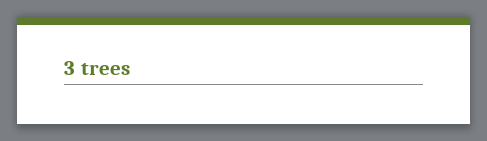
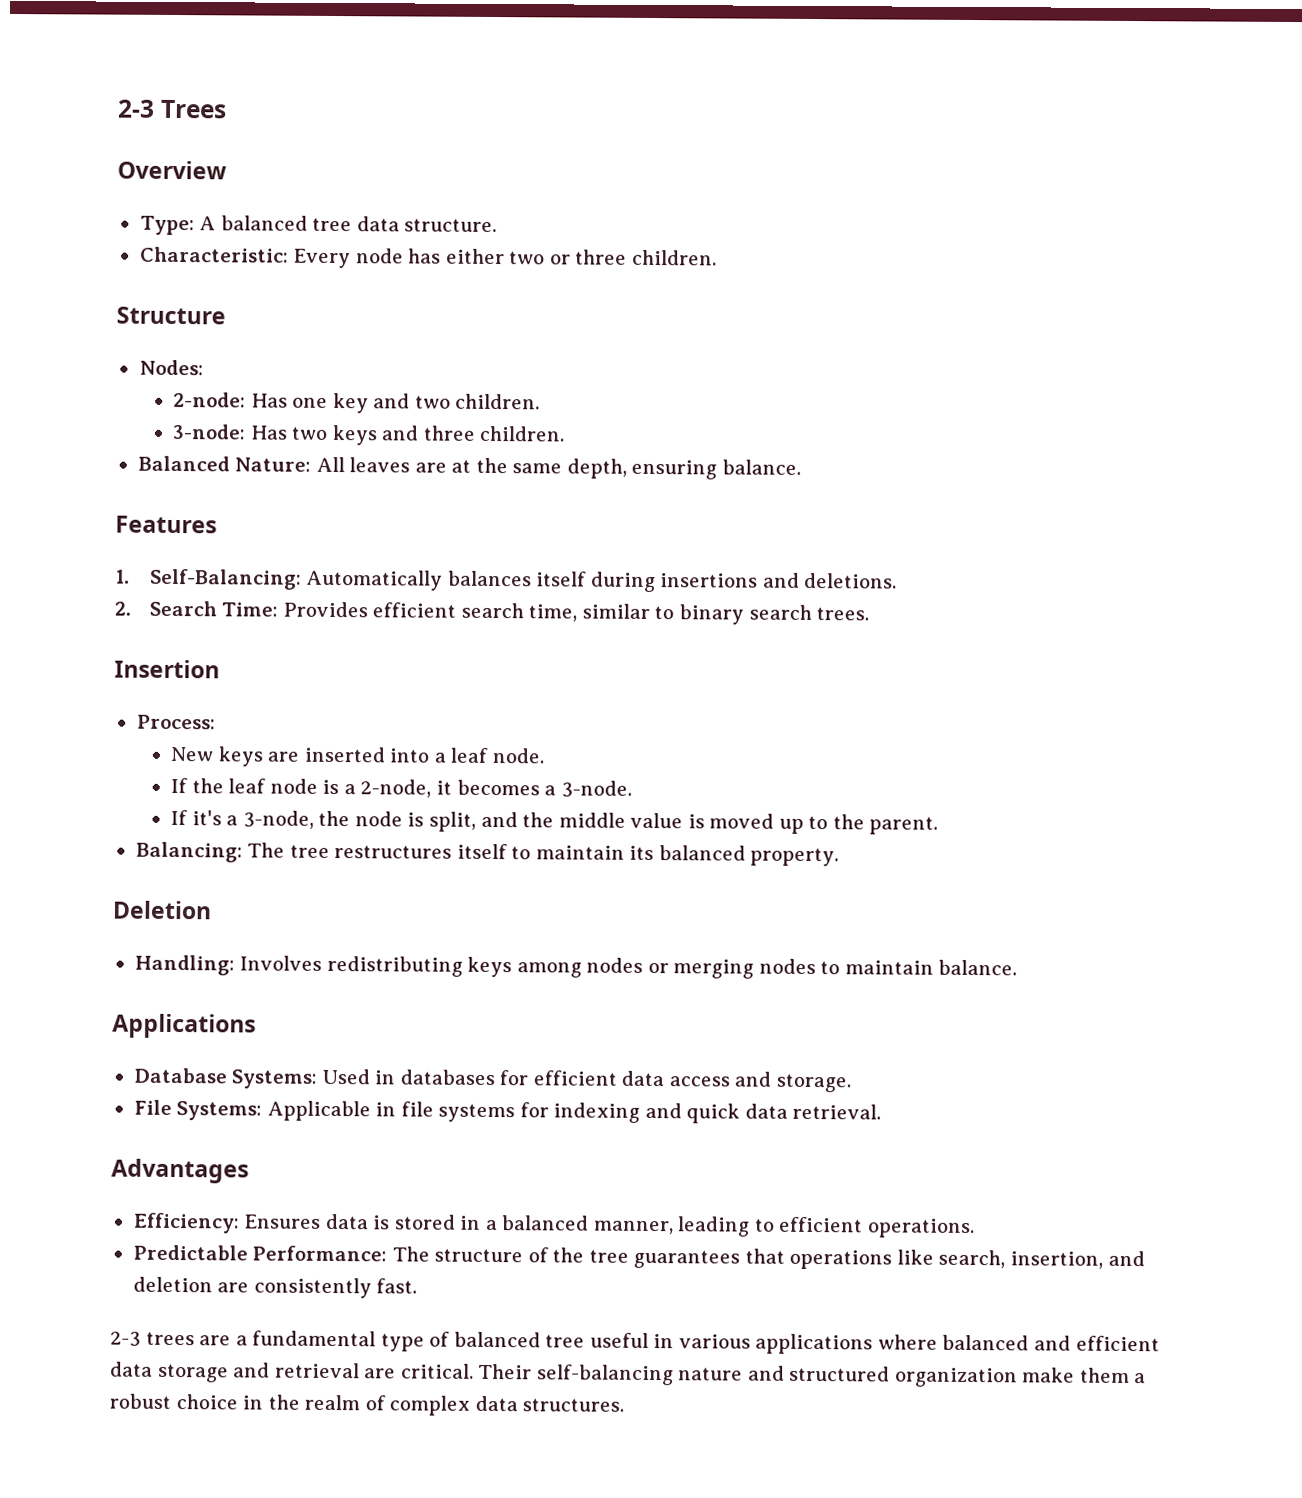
- 3 trees
+ 2-3 Trees
+ Overview
+ Type: A balanced tree data structure.
+ Characteristic: Every node has either two or three children.
+ Structure
+ Nodes:
+ 2-node: Has one key and two children.
+ 3-node: Has two keys and three children.
+ Balanced Nature: All leaves are at the same depth, ensuring balance.
+ Features
+ 1. Self-Balancing: Automatically balances itself during insertions and deletions.
+ 2. Search Time: Provides efficient search time, similar to binary search trees.
+ Insertion
+ Process:
+ New keys are inserted into a leaf node.
+ If the leaf node is a 2-node, it becomes a 3-node.
+ If it's a 3-node, the node is split, and the middle value is moved up to the parent.
+ Balancing: The tree restructures itself to maintain its balanced property.
+ Deletion
+ Handling: Involves redistributing keys among nodes or merging nodes to maintain balance.
+ Applications
+ Database Systems: Used in databases for efficient data access and storage.
+ File Systems: Applicable in file systems for indexing and quick data retrieval.
+ Advantages
+ Efficiency: Ensures data is stored in a balanced manner, leading to efficient operations.
+ Predictable Performance: The structure of the tree guarantees that operations like search, insertion, and deletion are consistently fast.
+ 2-3 trees are a fundamental type of balanced tree useful in various applications where balanced and efficient data storage and retrieval are critical. Their self-balancing nature and structured organization make them a robust choice in the realm of complex data structures.

